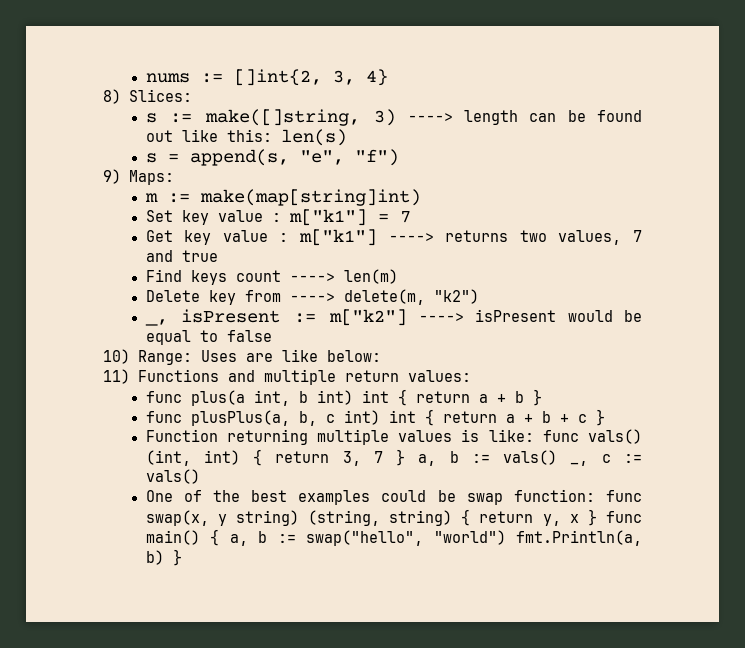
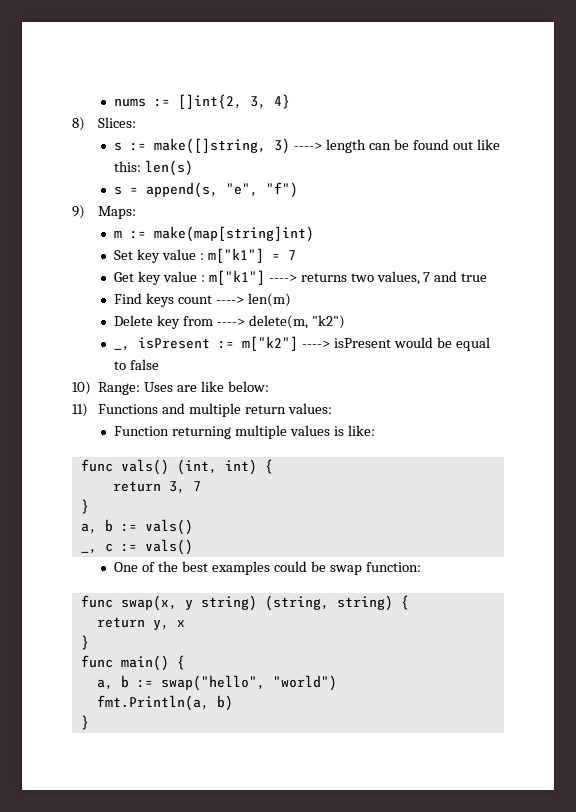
- func plus(a int, b int) int { return a + b }
- func plusPlus(a, b, c int) int { return a + b + c }
- Function returning multiple values is like: func vals() (int, int) { return 3, 7 } a, b := vals() _, c := vals()
+ Function returning multiple values is like:
+ func vals() (int, int) {
+ return 3, 7
+ }
+ a, b := vals()
+ _, c := vals()
- One of the best examples could be swap function: func swap(x, y string) (string, string) { return y, x } func main() { a, b := swap("hello", "world") fmt.Println(a, b) }
+ One of the best examples could be swap function:
+ func swap(x, y string) (string, string) {
+ return y, x
+ }
+ func main() {
+ a, b := swap("hello", "world")
+ fmt.Println(a, b)
+ }

